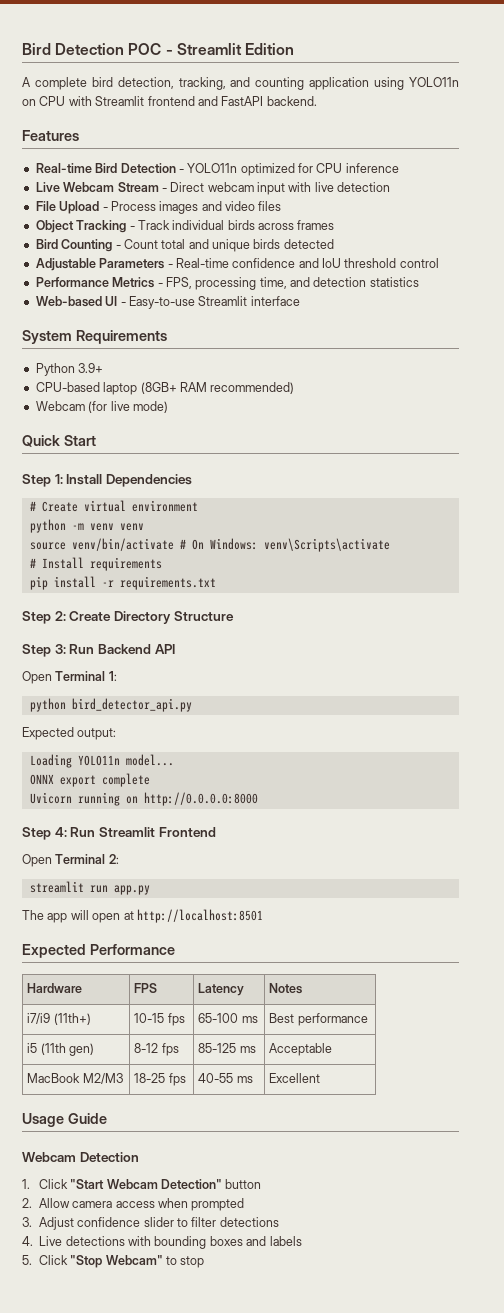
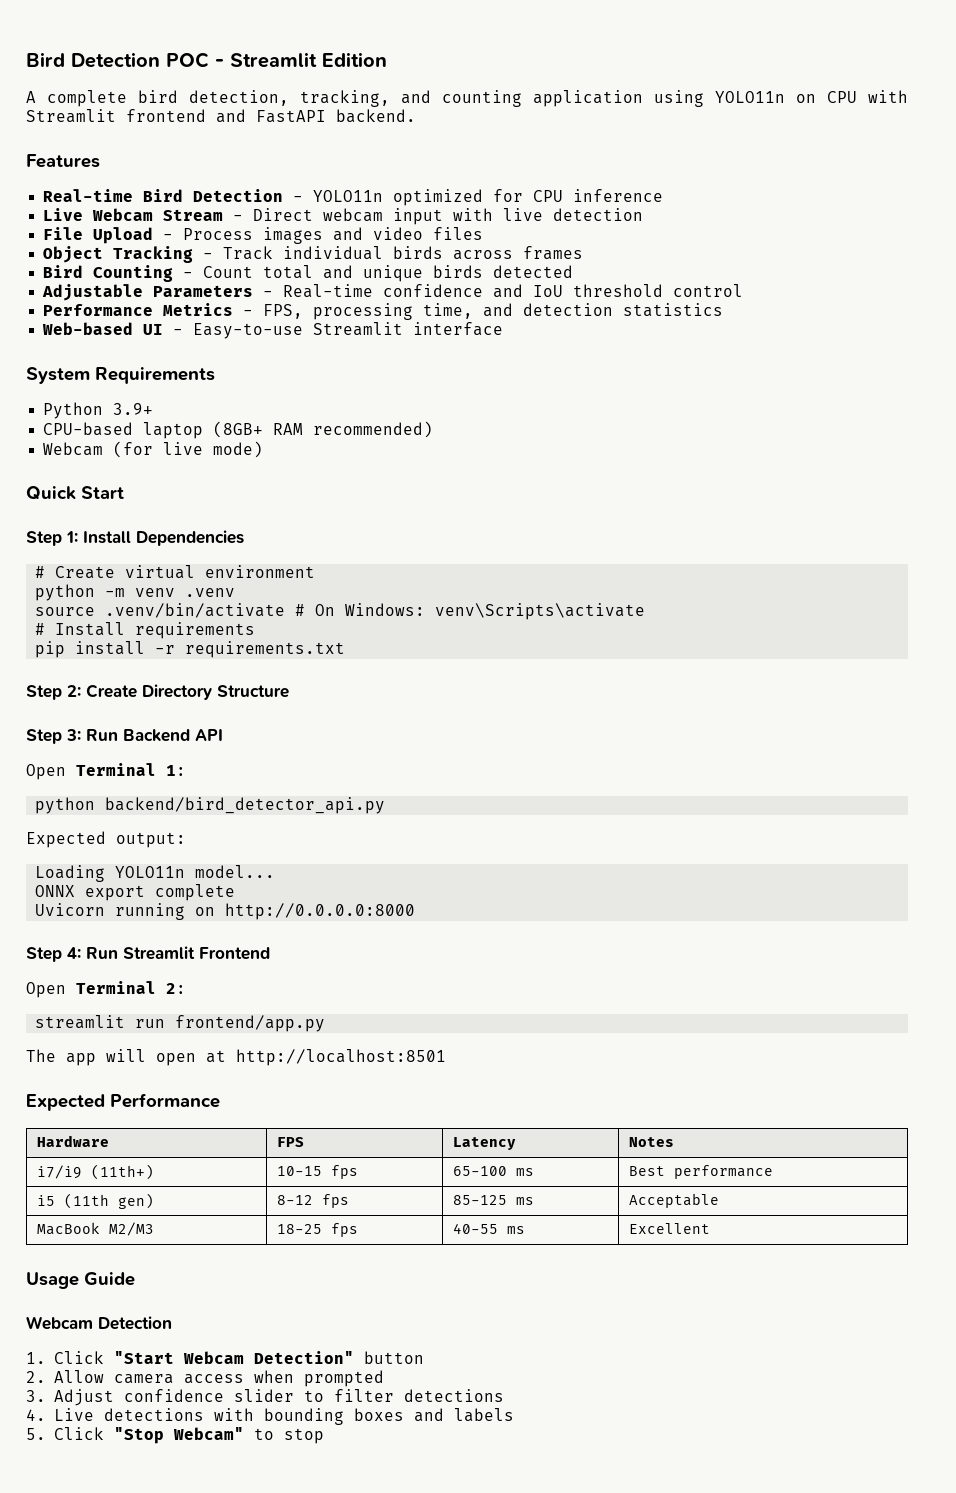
- python -m venv venv
+ python -m venv .venv
- source venv/bin/activate # On Windows: venv\Scripts\activate
+ source .venv/bin/activate # On Windows: venv\Scripts\activate
- python bird_detector_api.py
+ python backend/bird_detector_api.py
- streamlit run app.py
+ streamlit run frontend/app.py

